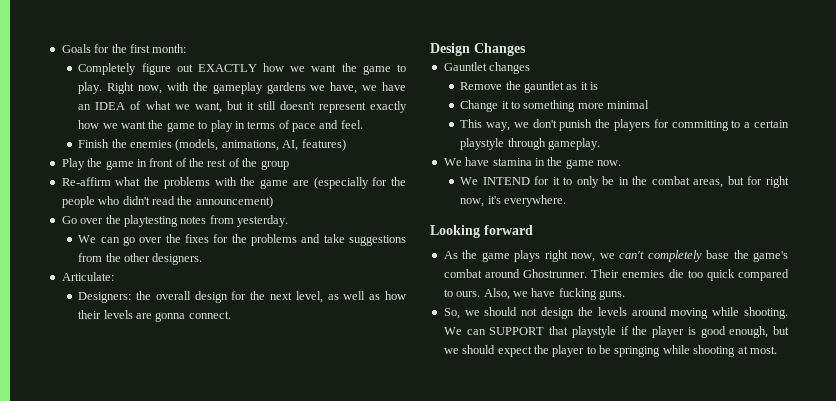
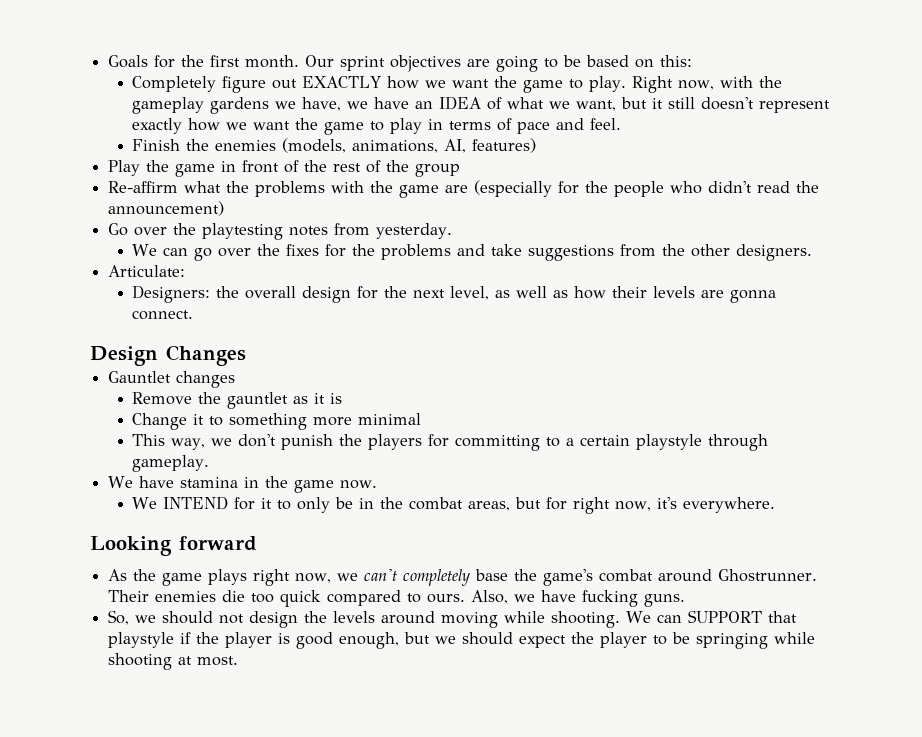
- Goals for the first month:
+ Goals for the first month. Our sprint objectives are going to be based on this:

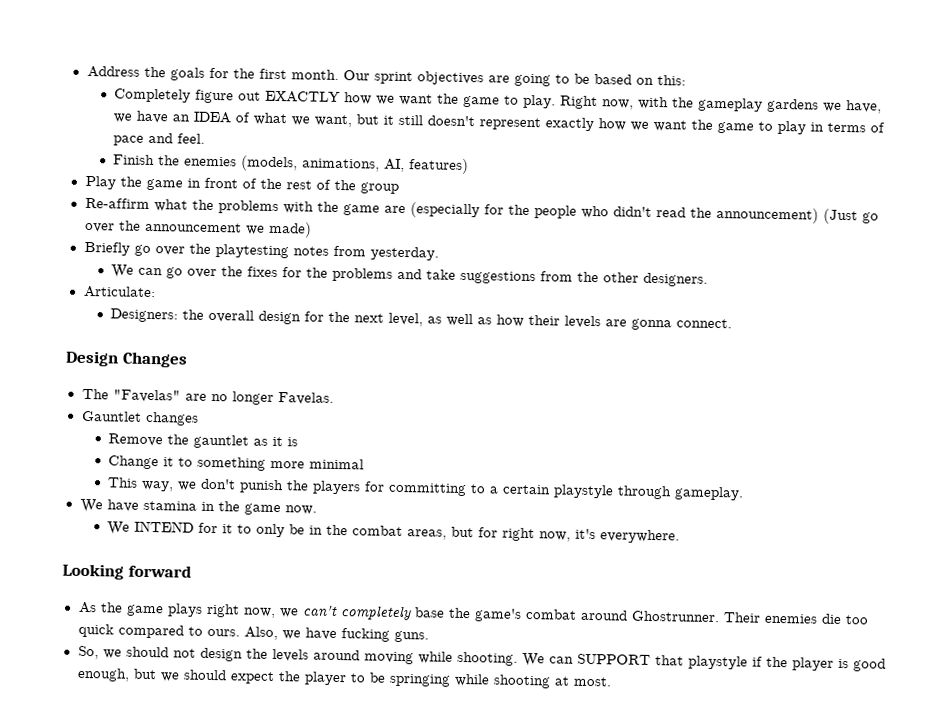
- Goals for the first month.
+ Address the goals for the first month.
- Re-affirm what the problems with the game are (especially for the people who didn't read the announcement)
- Go over the playtesting notes from yesterday.
+ Re-affirm what the problems with the game are (especially for the people who didn't read the announcement) (Just go over the announcement we made)
+ Briefly go over the playtesting notes from yesterday.
+ The "Favelas" are no longer Favelas.

